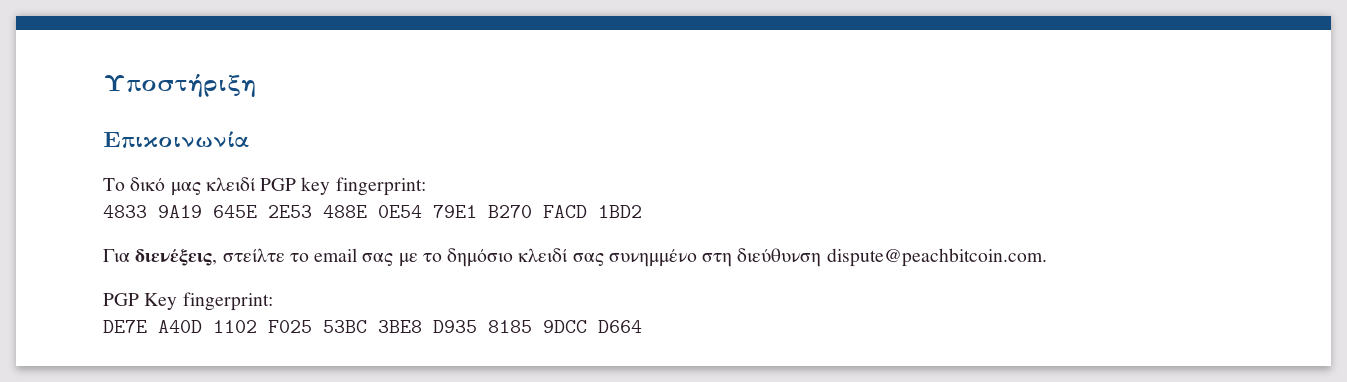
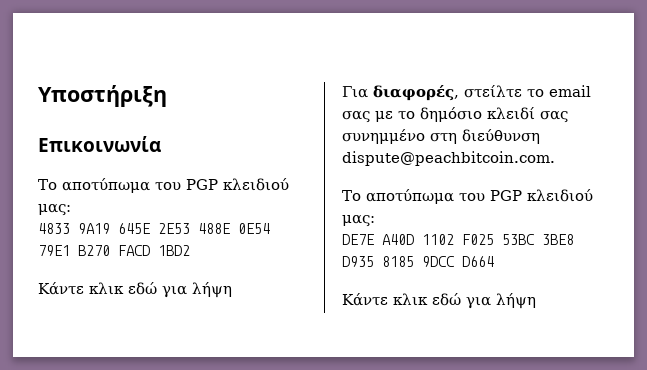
  Επικοινωνία
- Το δικό μας κλειδί PGP key fingerprint:
+ Το αποτύπωμα του PGP κλειδιού μας:
  4833 9A19 645E 2E53 488E 0E54 79E1 B270 FACD 1BD2
+ Κάντε κλικ εδώ για λήψη
- Για διενέξεις, στείλτε το email σας με το δημόσιο κλειδί σας συνημμένο στη διεύθυνση dispute@peachbitcoin.com.
- PGP Key fingerprint:
+ Για διαφορές, στείλτε το email σας με το δημόσιο κλειδί σας συνημμένο στη διεύθυνση dispute@peachbitcoin.com.
+ Το αποτύπωμα του PGP κλειδιού μας:
  DE7E A40D 1102 F025 53BC 3BE8 D935 8185 9DCC D664
+ Κάντε κλικ εδώ για λήψη

